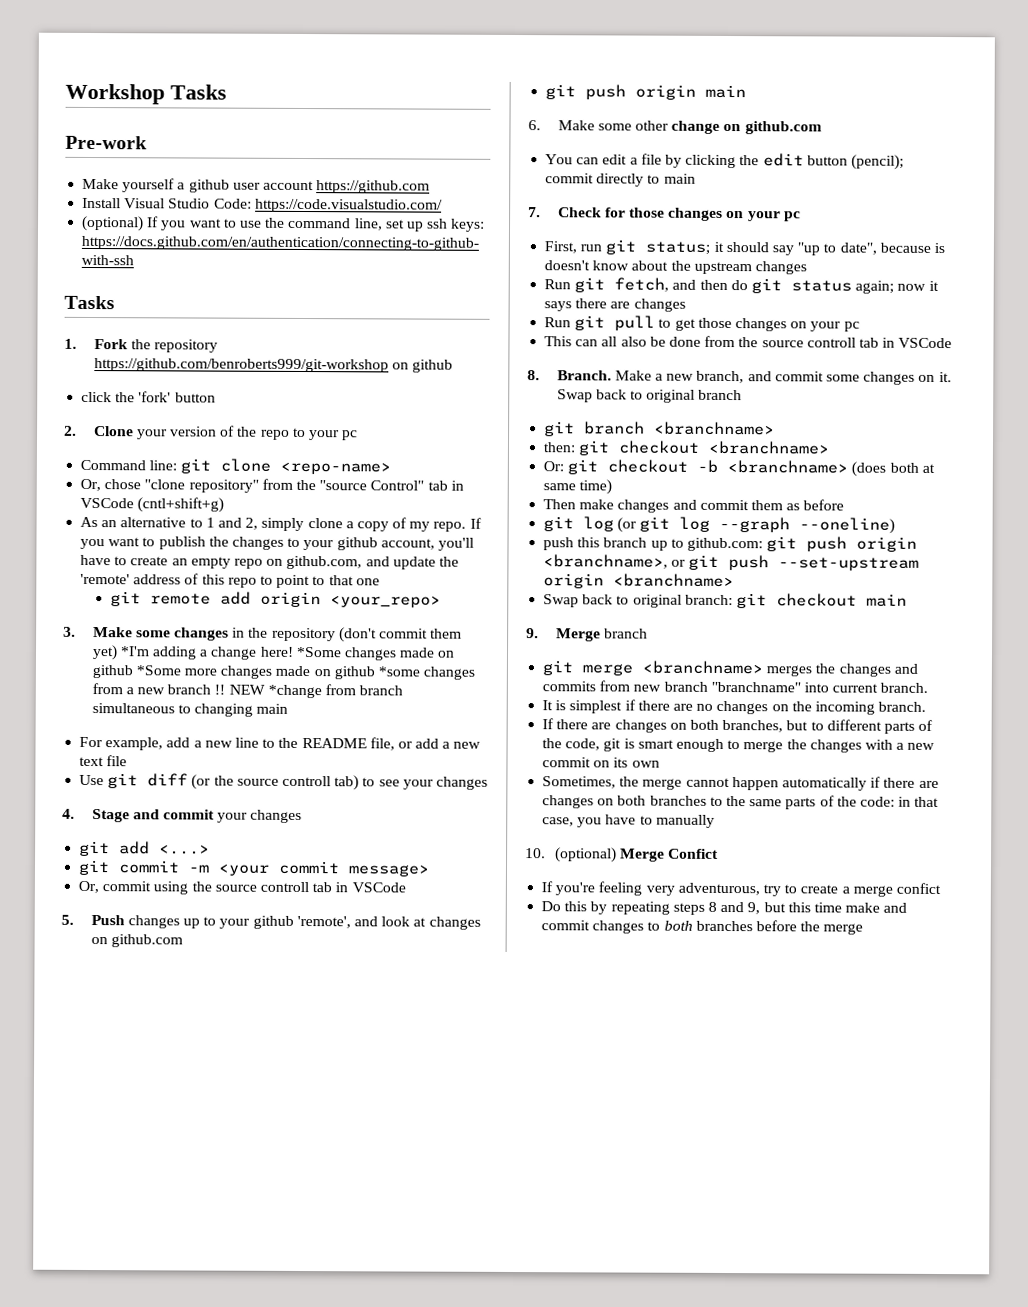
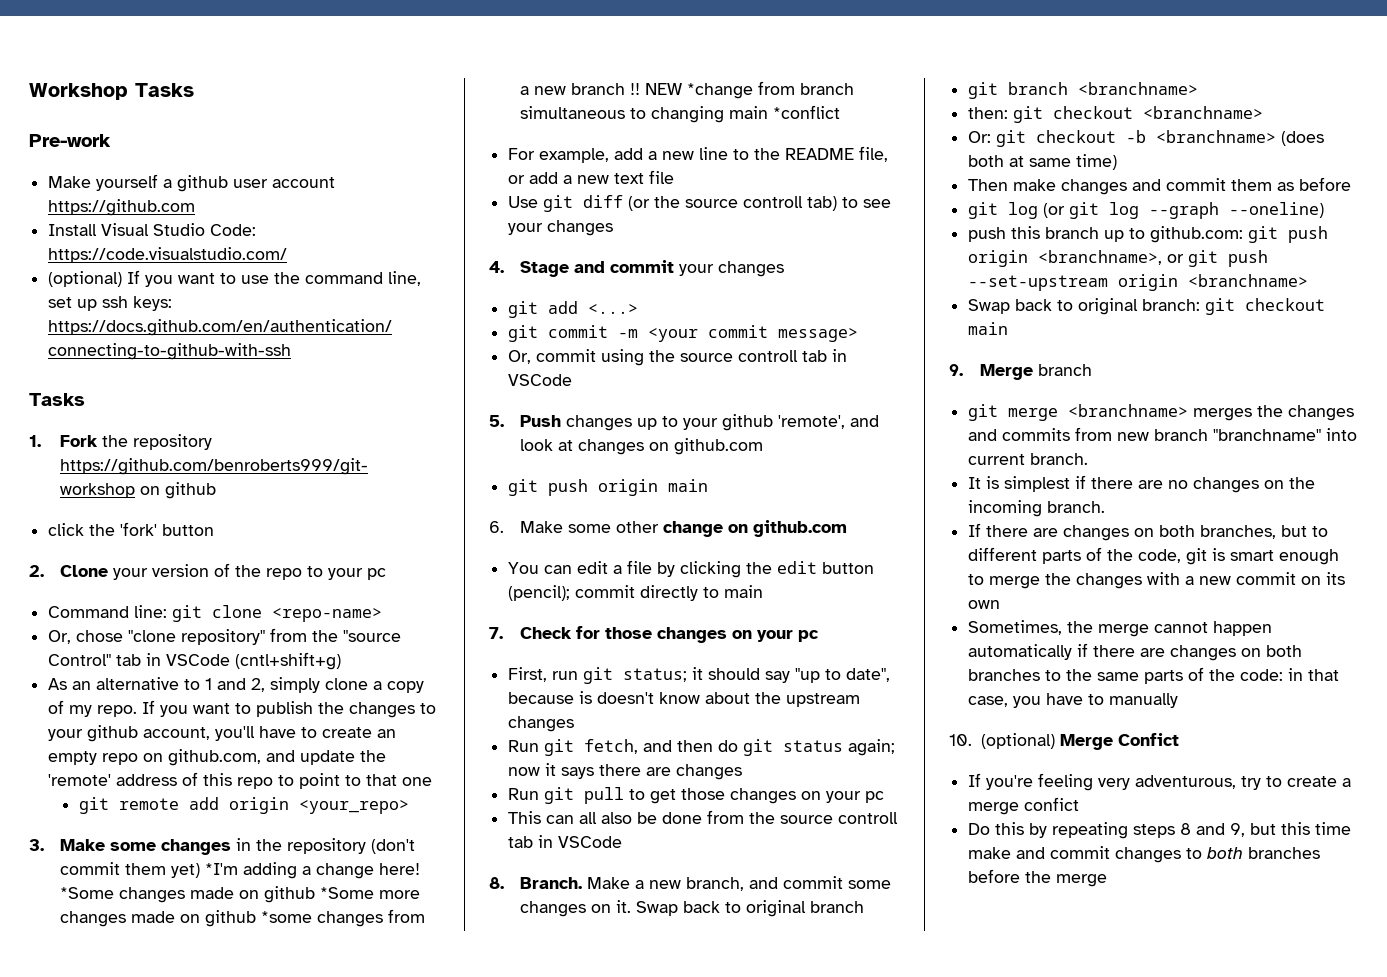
- NEW *change from branch simultaneous to changing main
+ NEW *change from branch simultaneous to changing main *conflict

